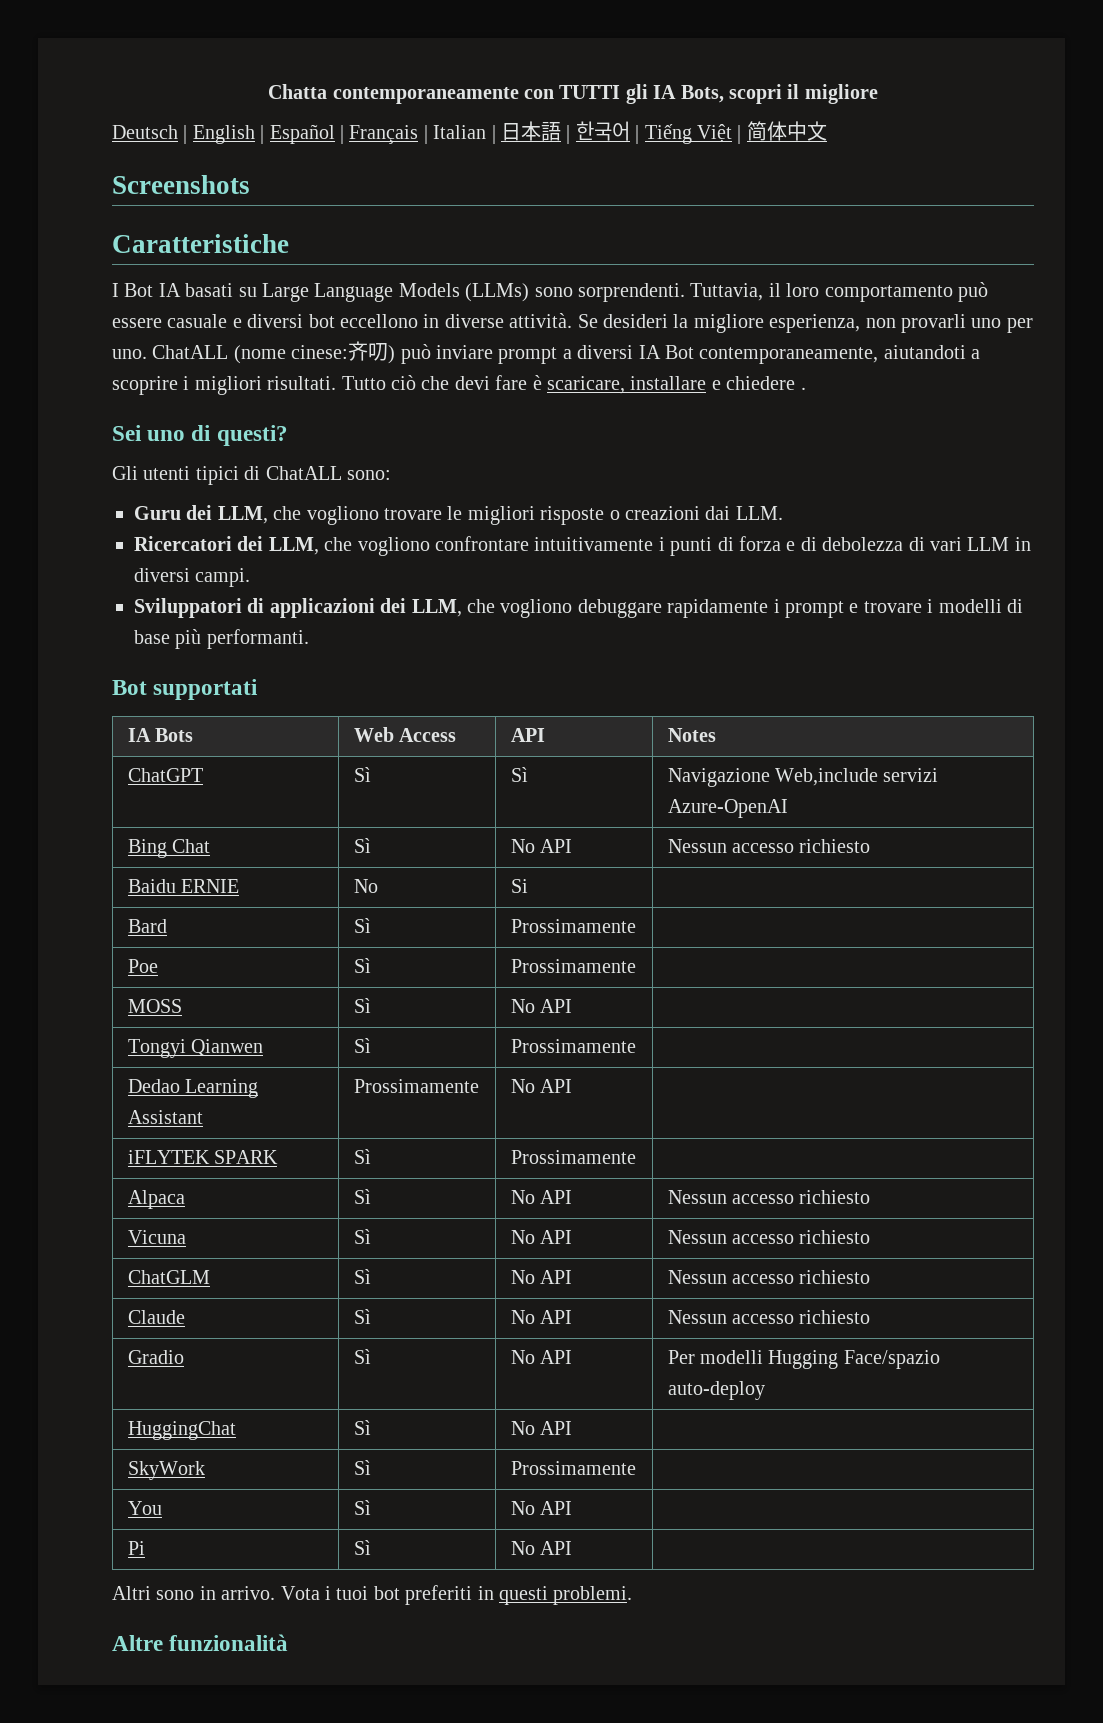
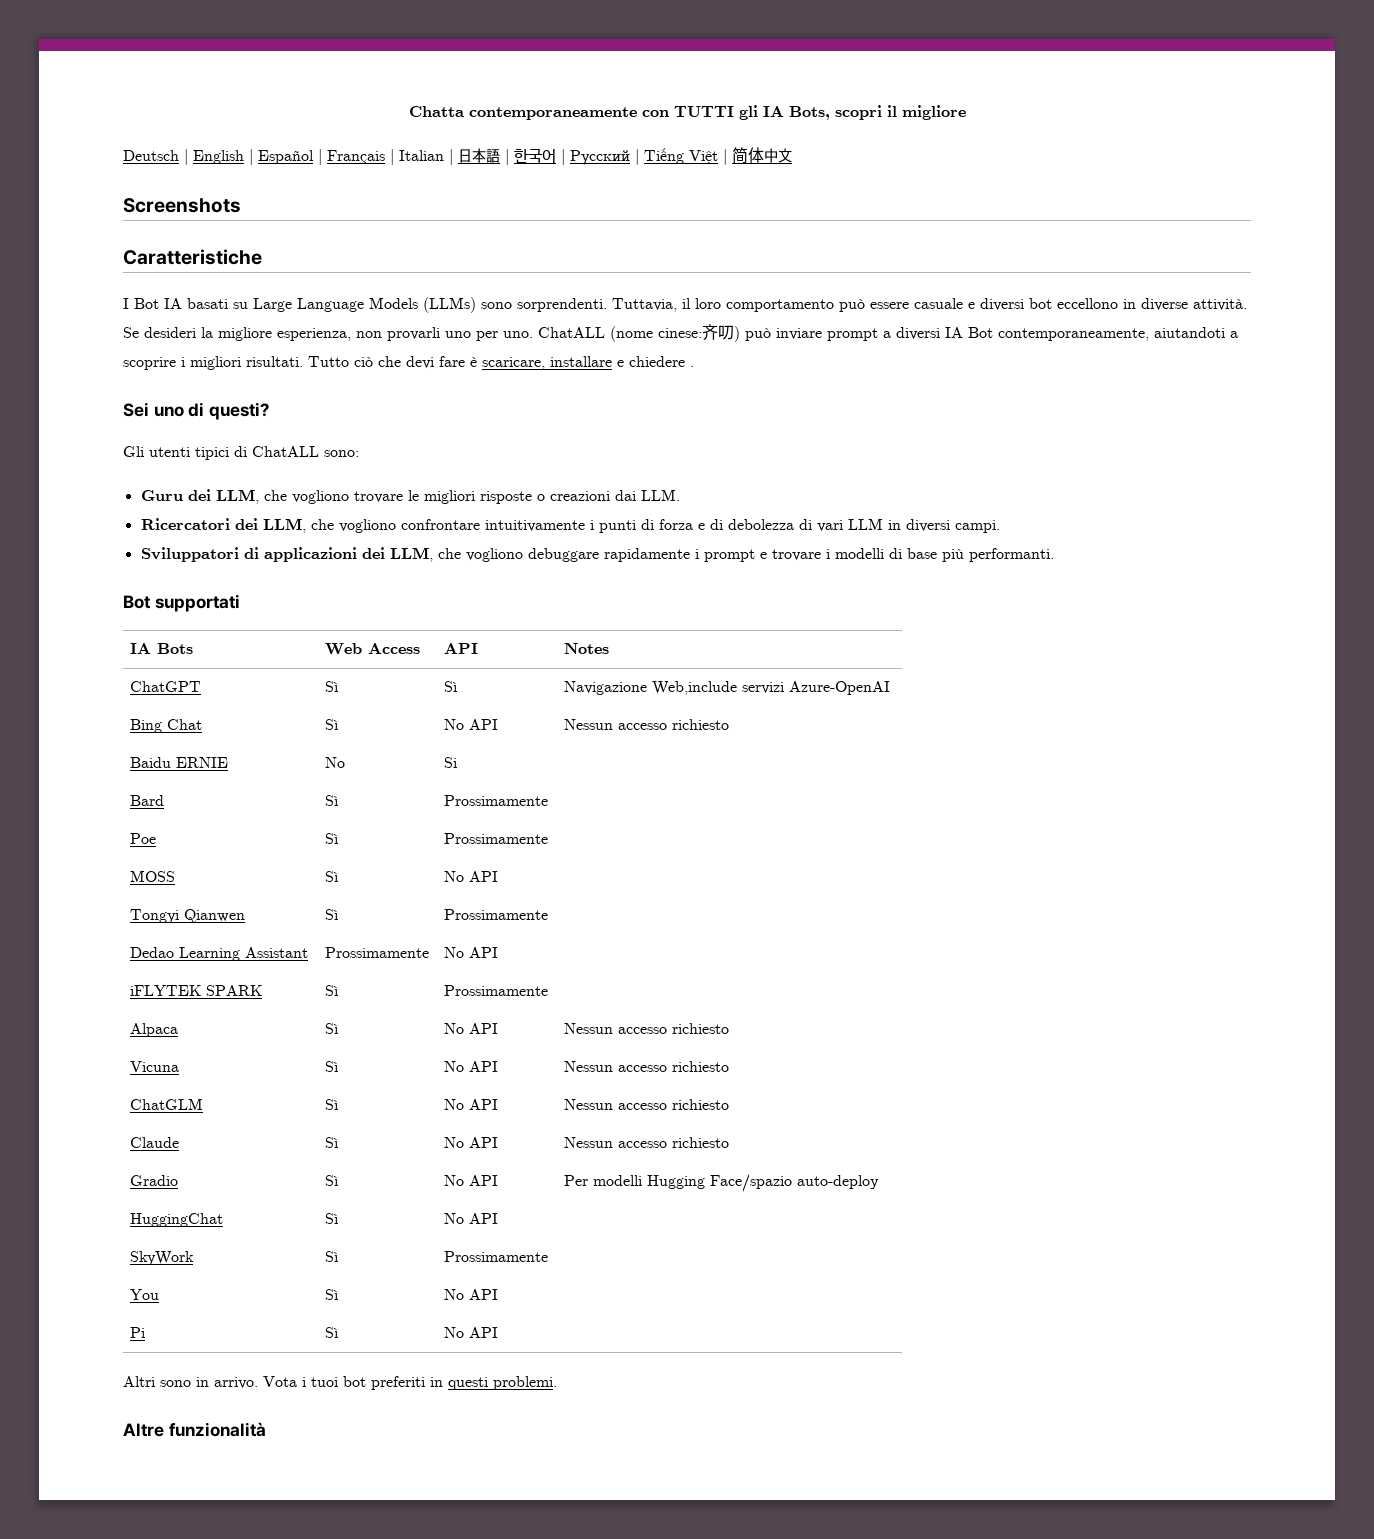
- Deutsch | English | Español | Français | Italian | 日本語 | 한국어 | Tiếng Việt | 简体中文
+ Deutsch | English | Español | Français | Italian | 日本語 | 한국어 | Русский | Tiếng Việt | 简体中文

